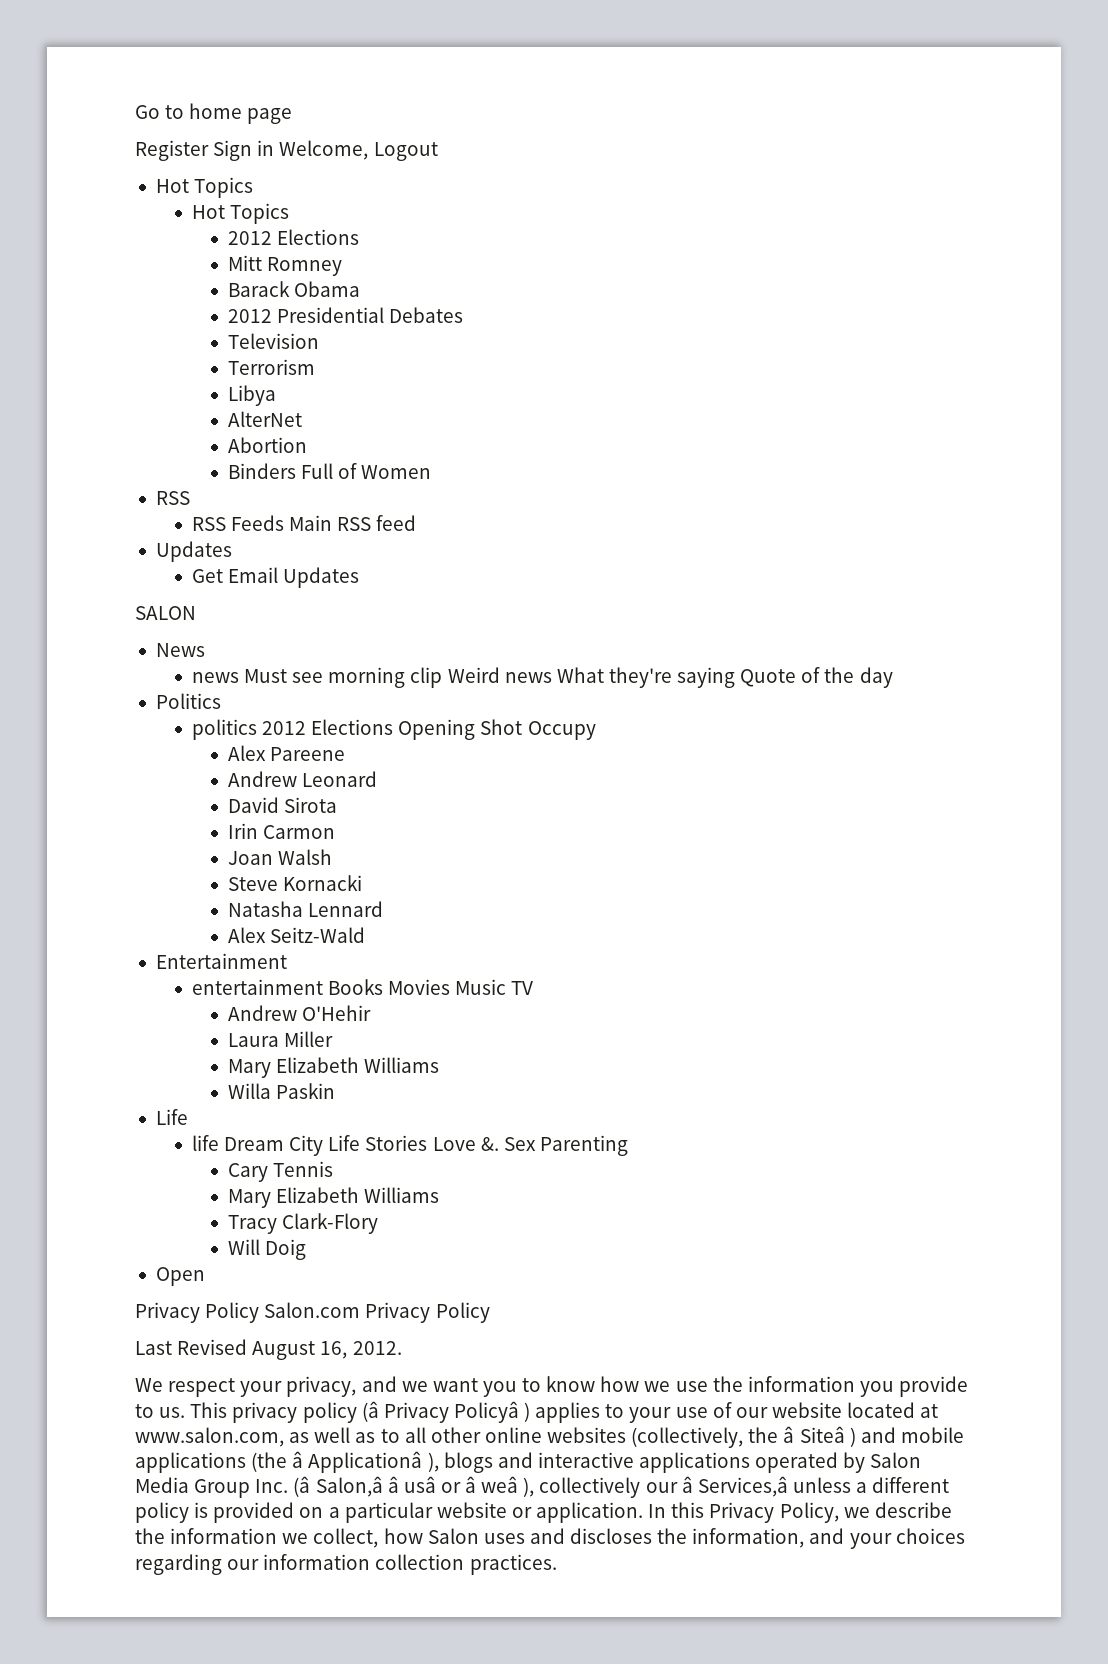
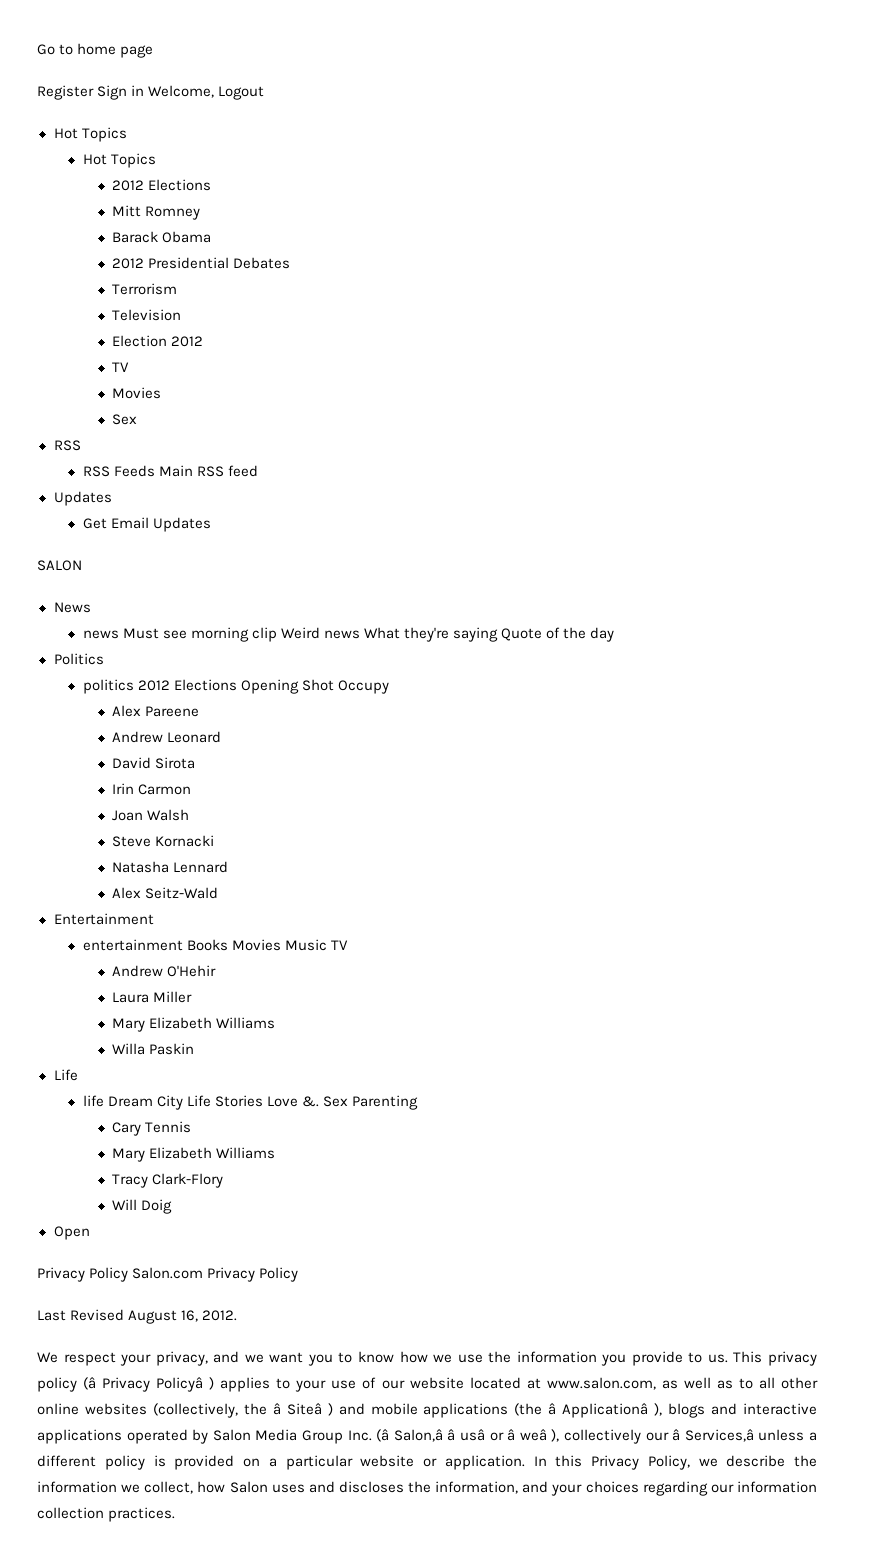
+ Terrorism
- Terrorism
- Libya
- AlterNet
- Abortion
- Binders Full of Women
+ Election 2012
+ TV
+ Movies
+ Sex

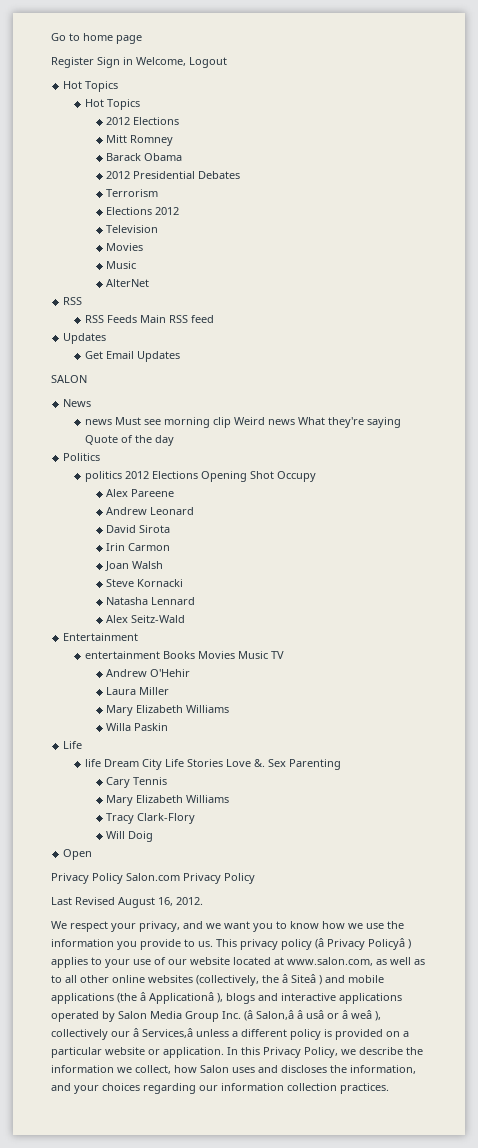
+ Elections 2012
  Television
- Election 2012
- TV
  Movies
- Sex
+ Music
+ AlterNet

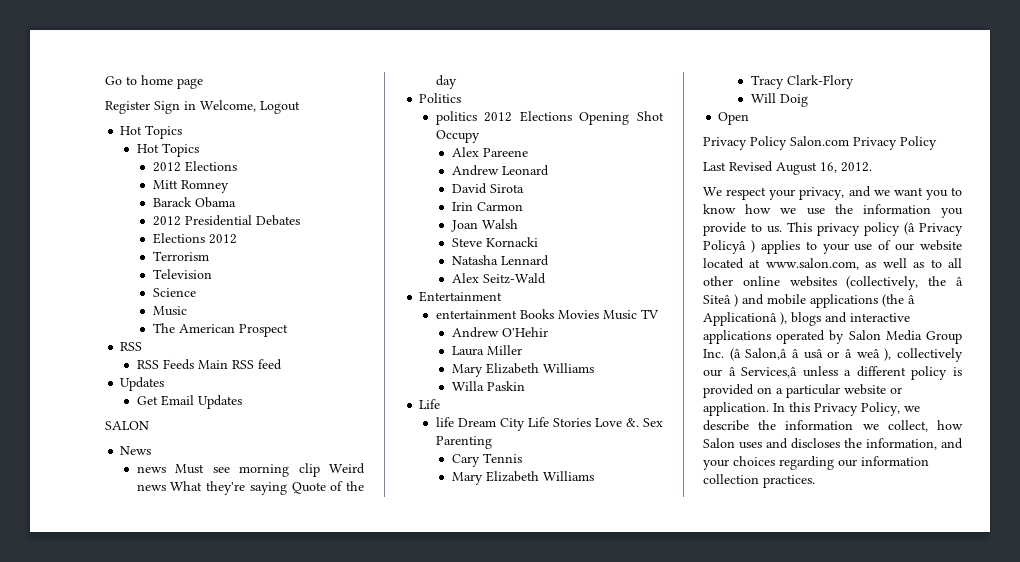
- Terrorism
+ Terrorism
  Television
- Movies
+ Science
- AlterNet
+ The American Prospect

